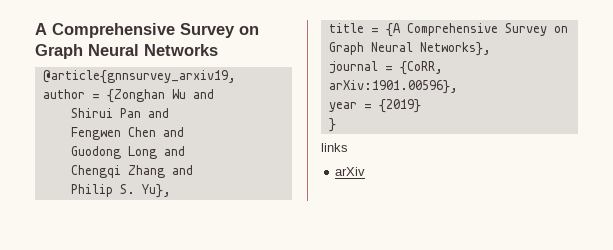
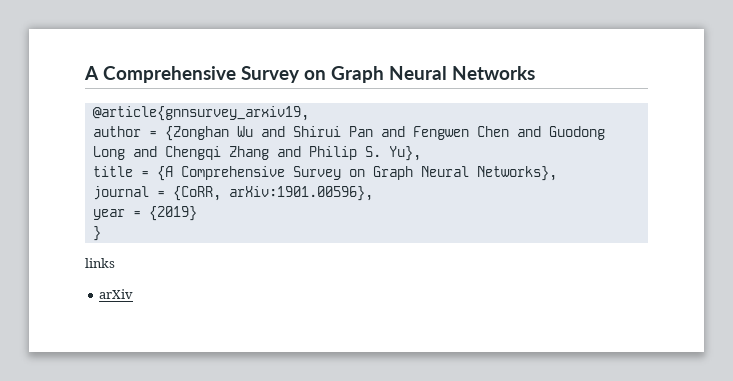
- author = {Zonghan Wu and
- Shirui Pan and
- Fengwen Chen and
- Guodong Long and
- Chengqi Zhang and
- Philip S. Yu},
+ author = {Zonghan Wu and Shirui Pan and Fengwen Chen and Guodong Long and Chengqi Zhang and Philip S. Yu},

